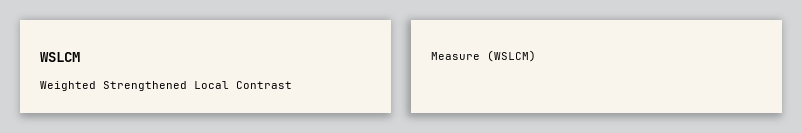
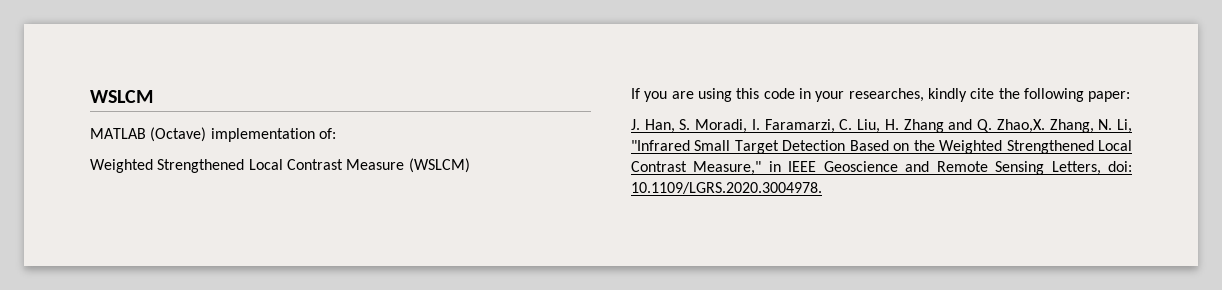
+ MATLAB (Octave) implementation of:
+ If you are using this code in your researches, kindly cite the following paper:
+ J. Han, S. Moradi, I. Faramarzi, C. Liu, H. Zhang and Q. Zhao,X. Zhang, N. Li, "Infrared Small Target Detection Based on the Weighted Strengthened Local Contrast Measure," in IEEE Geoscience and Remote Sensing Letters, doi: 10.1109/LGRS.2020.3004978.

